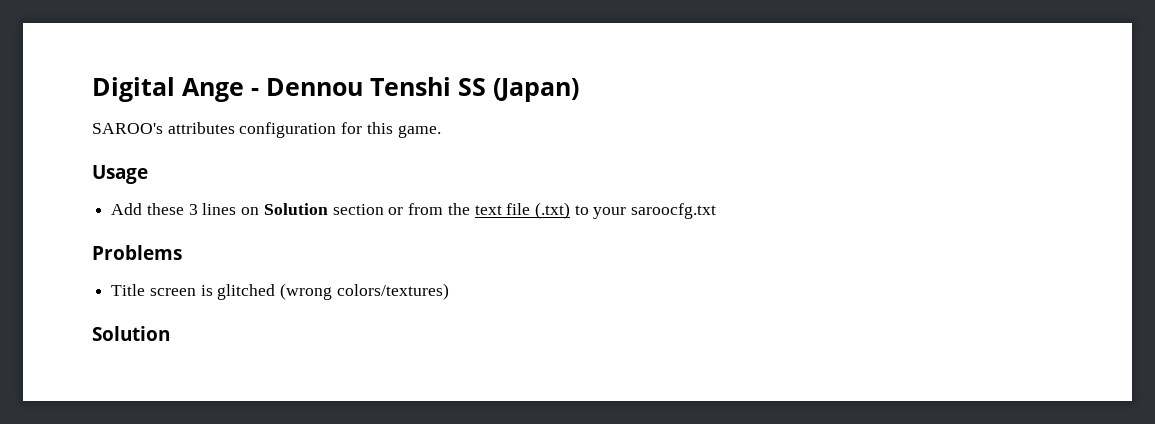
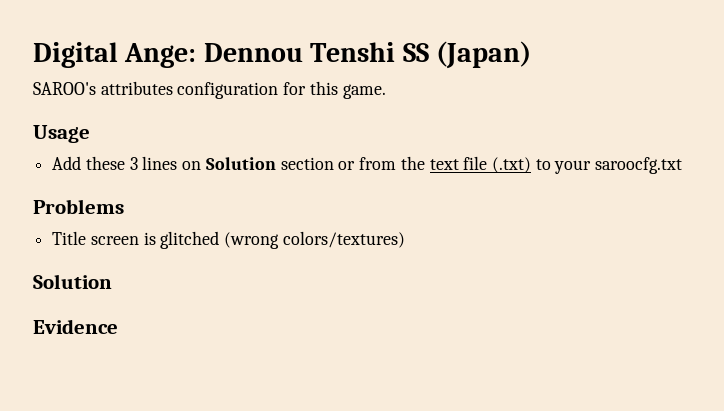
- Digital Ange - Dennou Tenshi SS (Japan)
+ Digital Ange: Dennou Tenshi SS (Japan)
+ Evidence

